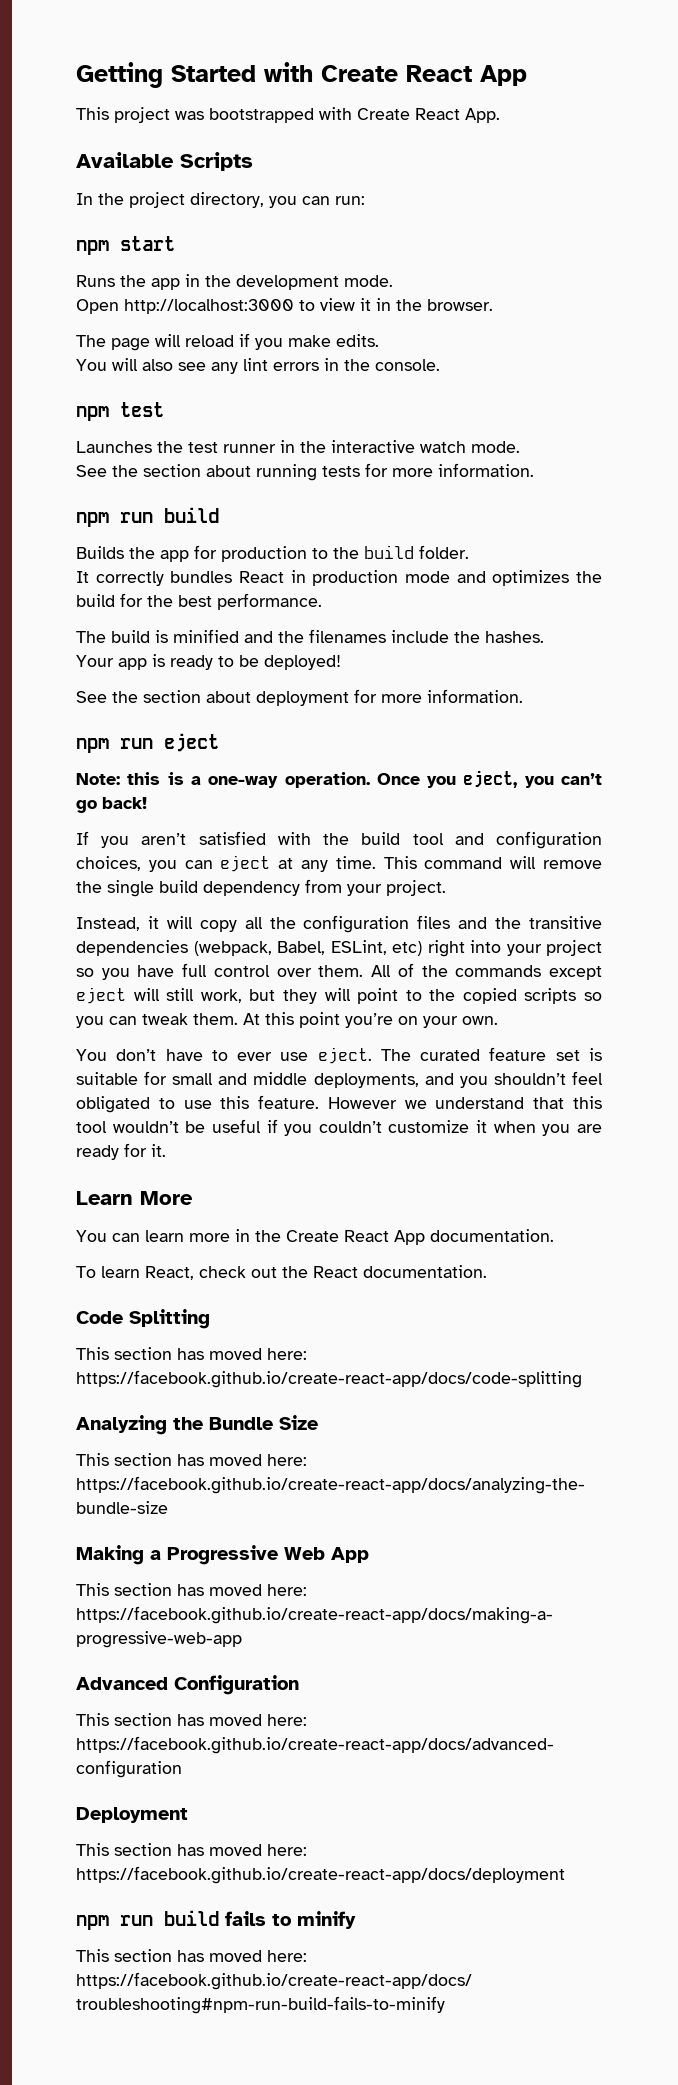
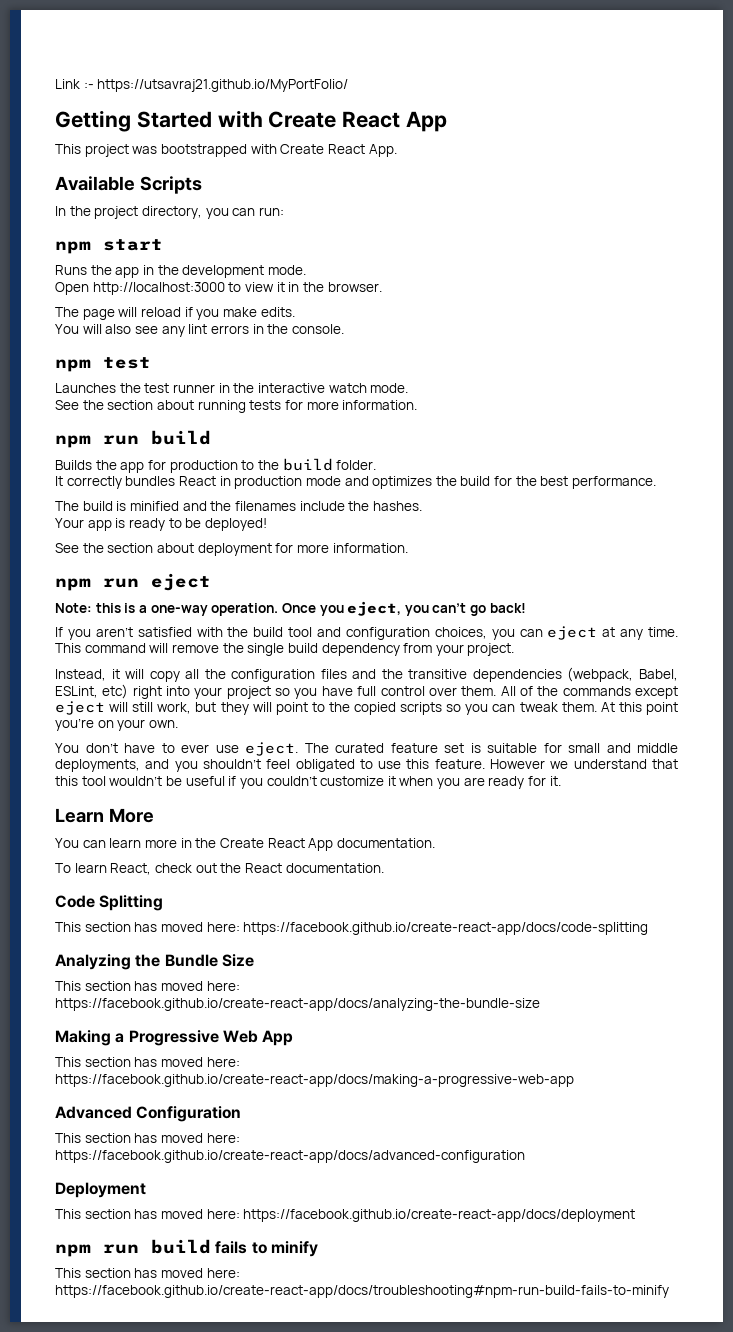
+ Link :- https://utsavraj21.github.io/MyPortFolio/

